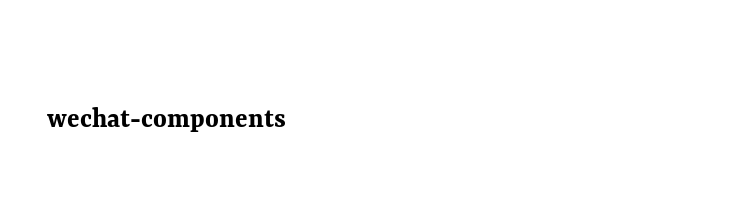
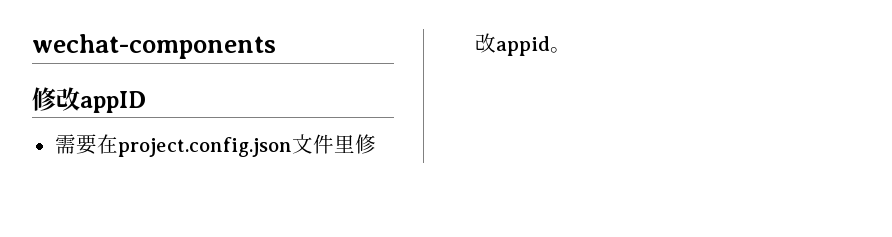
+ 修改appID
+ 需要在project.config.json文件里修改appid。

